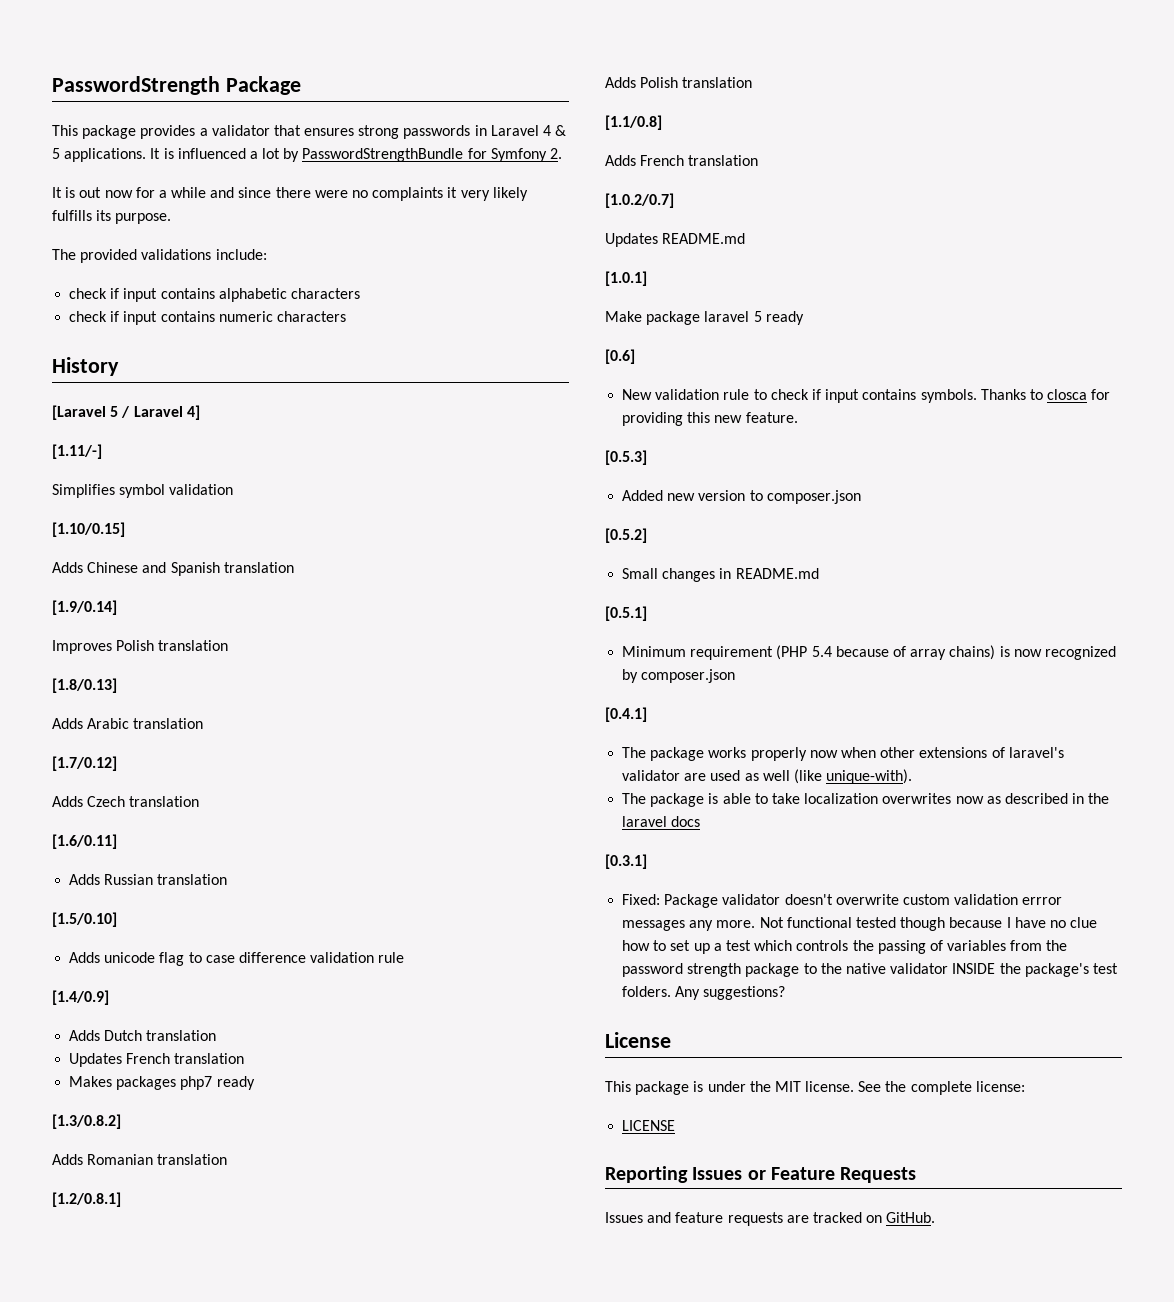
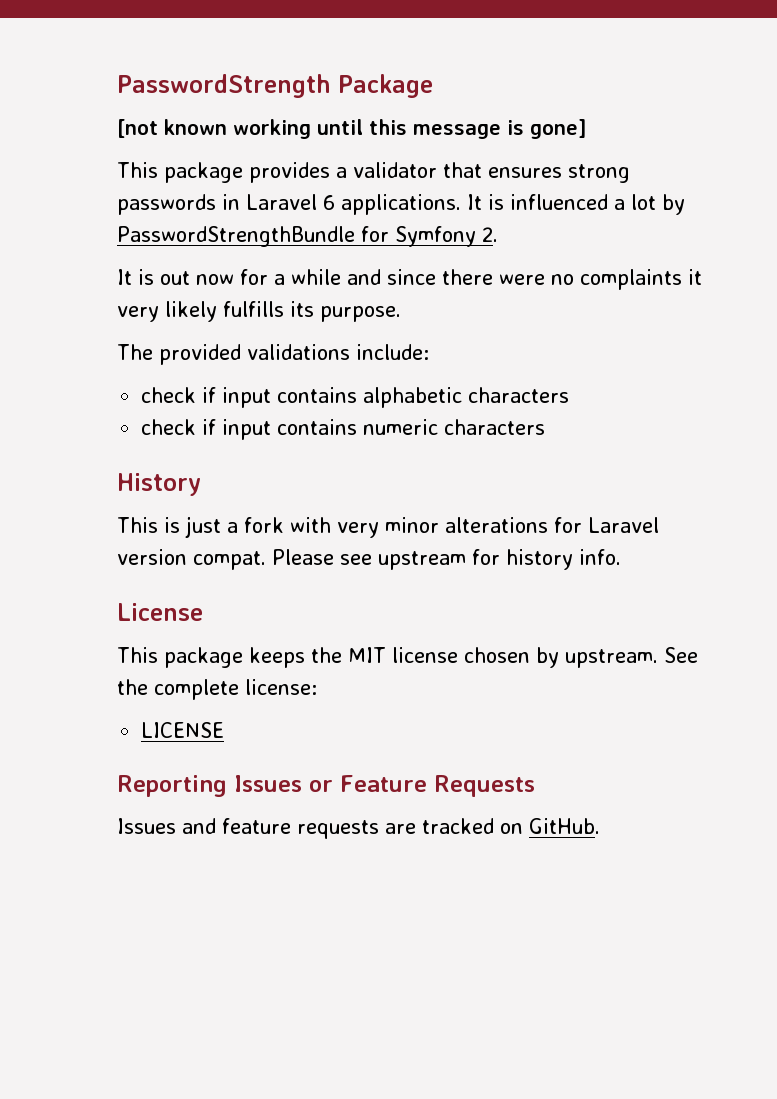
+ [not known working until this message is gone]
- This package provides a validator that ensures strong passwords in Laravel 4 & 5 applications.
+ This package provides a validator that ensures strong passwords in Laravel 6 applications.
- [Laravel 5 / Laravel 4]
- [1.11/-]
- Simplifies symbol validation
- [1.10/0.15]
- Adds Chinese and Spanish translation
- [1.9/0.14]
- Improves Polish translation
- [1.8/0.13]
- Adds Arabic translation
- [1.7/0.12]
- Adds Czech translation
- [1.6/0.11]
- Adds Russian translation
- [1.5/0.10]
- Adds unicode flag to case difference validation rule
- [1.4/0.9]
- Adds Dutch translation
- Updates French translation
- Makes packages php7 ready
- [1.3/0.8.2]
- Adds Romanian translation
- [1.2/0.8.1]
- Adds Polish translation
- [1.1/0.8]
- Adds French translation
- [1.0.2/0.7]
- Updates README.md
- [1.0.1]
- Make package laravel 5 ready
- [0.6]
- New validation rule to check if input contains symbols. Thanks to closca for providing this new feature.
- [0.5.3]
- Added new version to composer.json
- [0.5.2]
- Small changes in README.md
- [0.5.1]
- Minimum requirement (PHP 5.4 because of array chains) is now recognized by composer.json
- [0.4.1]
- The package works properly now when other extensions of laravel's validator are used as well (like unique-with).
- The package is able to take localization overwrites now as described in the laravel docs
- [0.3.1]
- Fixed: Package validator doesn't overwrite custom validation errror messages any more. Not functional tested though because I have no clue how to set up a test which controls the passing of variables from the password strength package to the native validator INSIDE the package's test folders. Any suggestions?
+ This is just a fork with very minor alterations for Laravel version compat. Please see upstream for history info.
  License
- This package is under the MIT license.
+ This package keeps the MIT license chosen by upstream.

